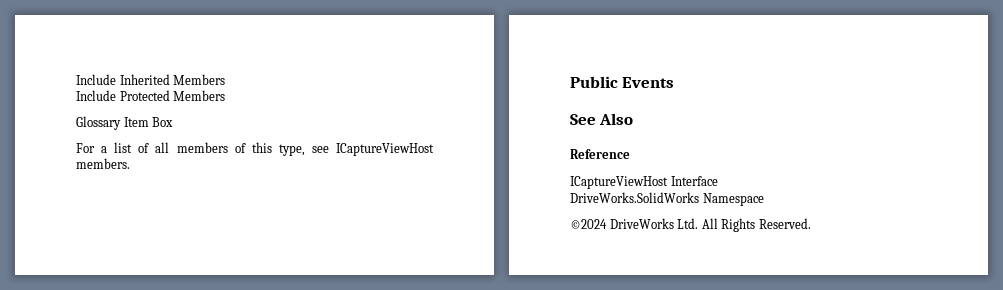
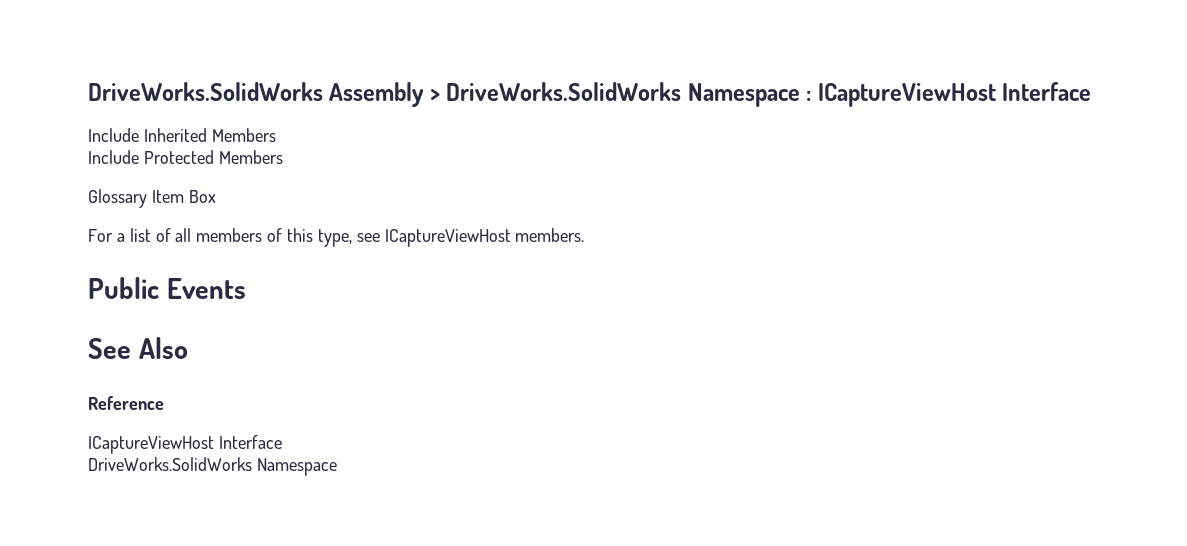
+ DriveWorks.SolidWorks Assembly > DriveWorks.SolidWorks Namespace : ICaptureViewHost Interface
- ©2024 DriveWorks Ltd. All Rights Reserved.

